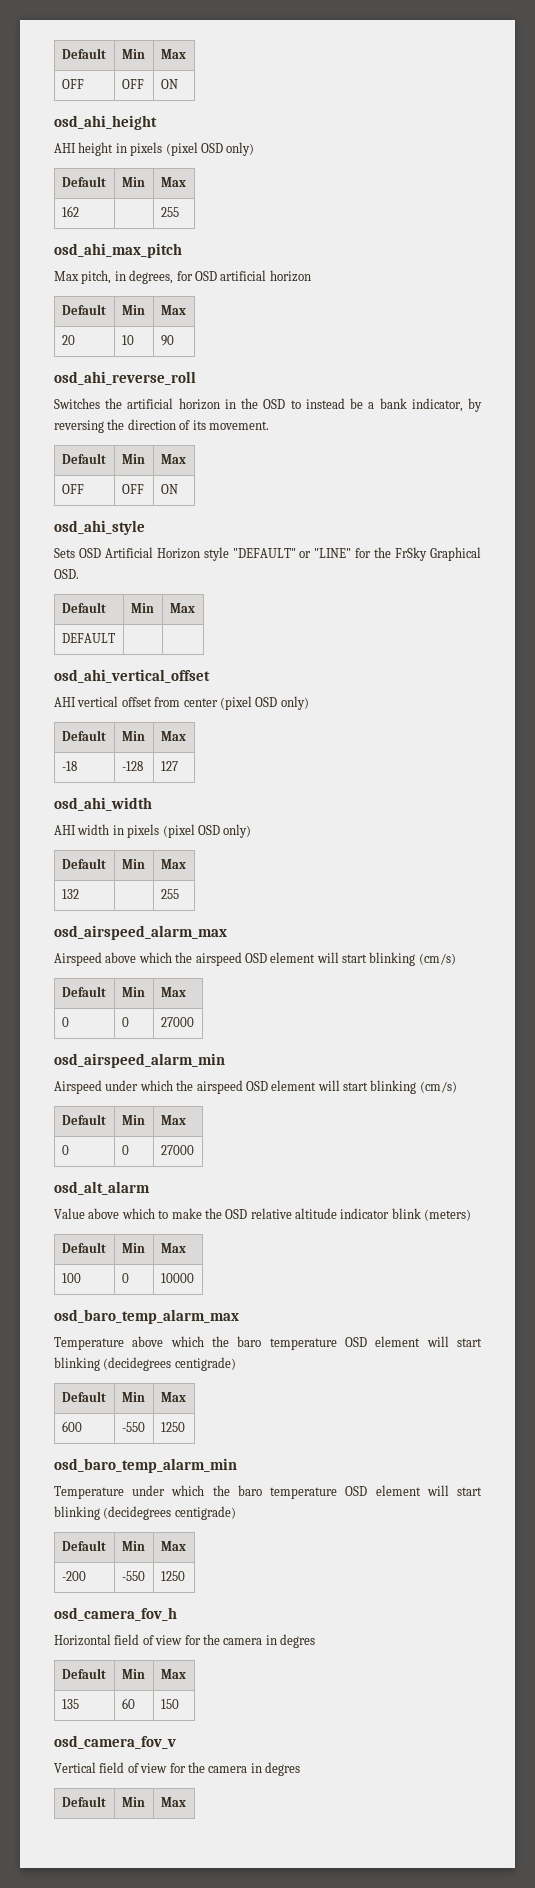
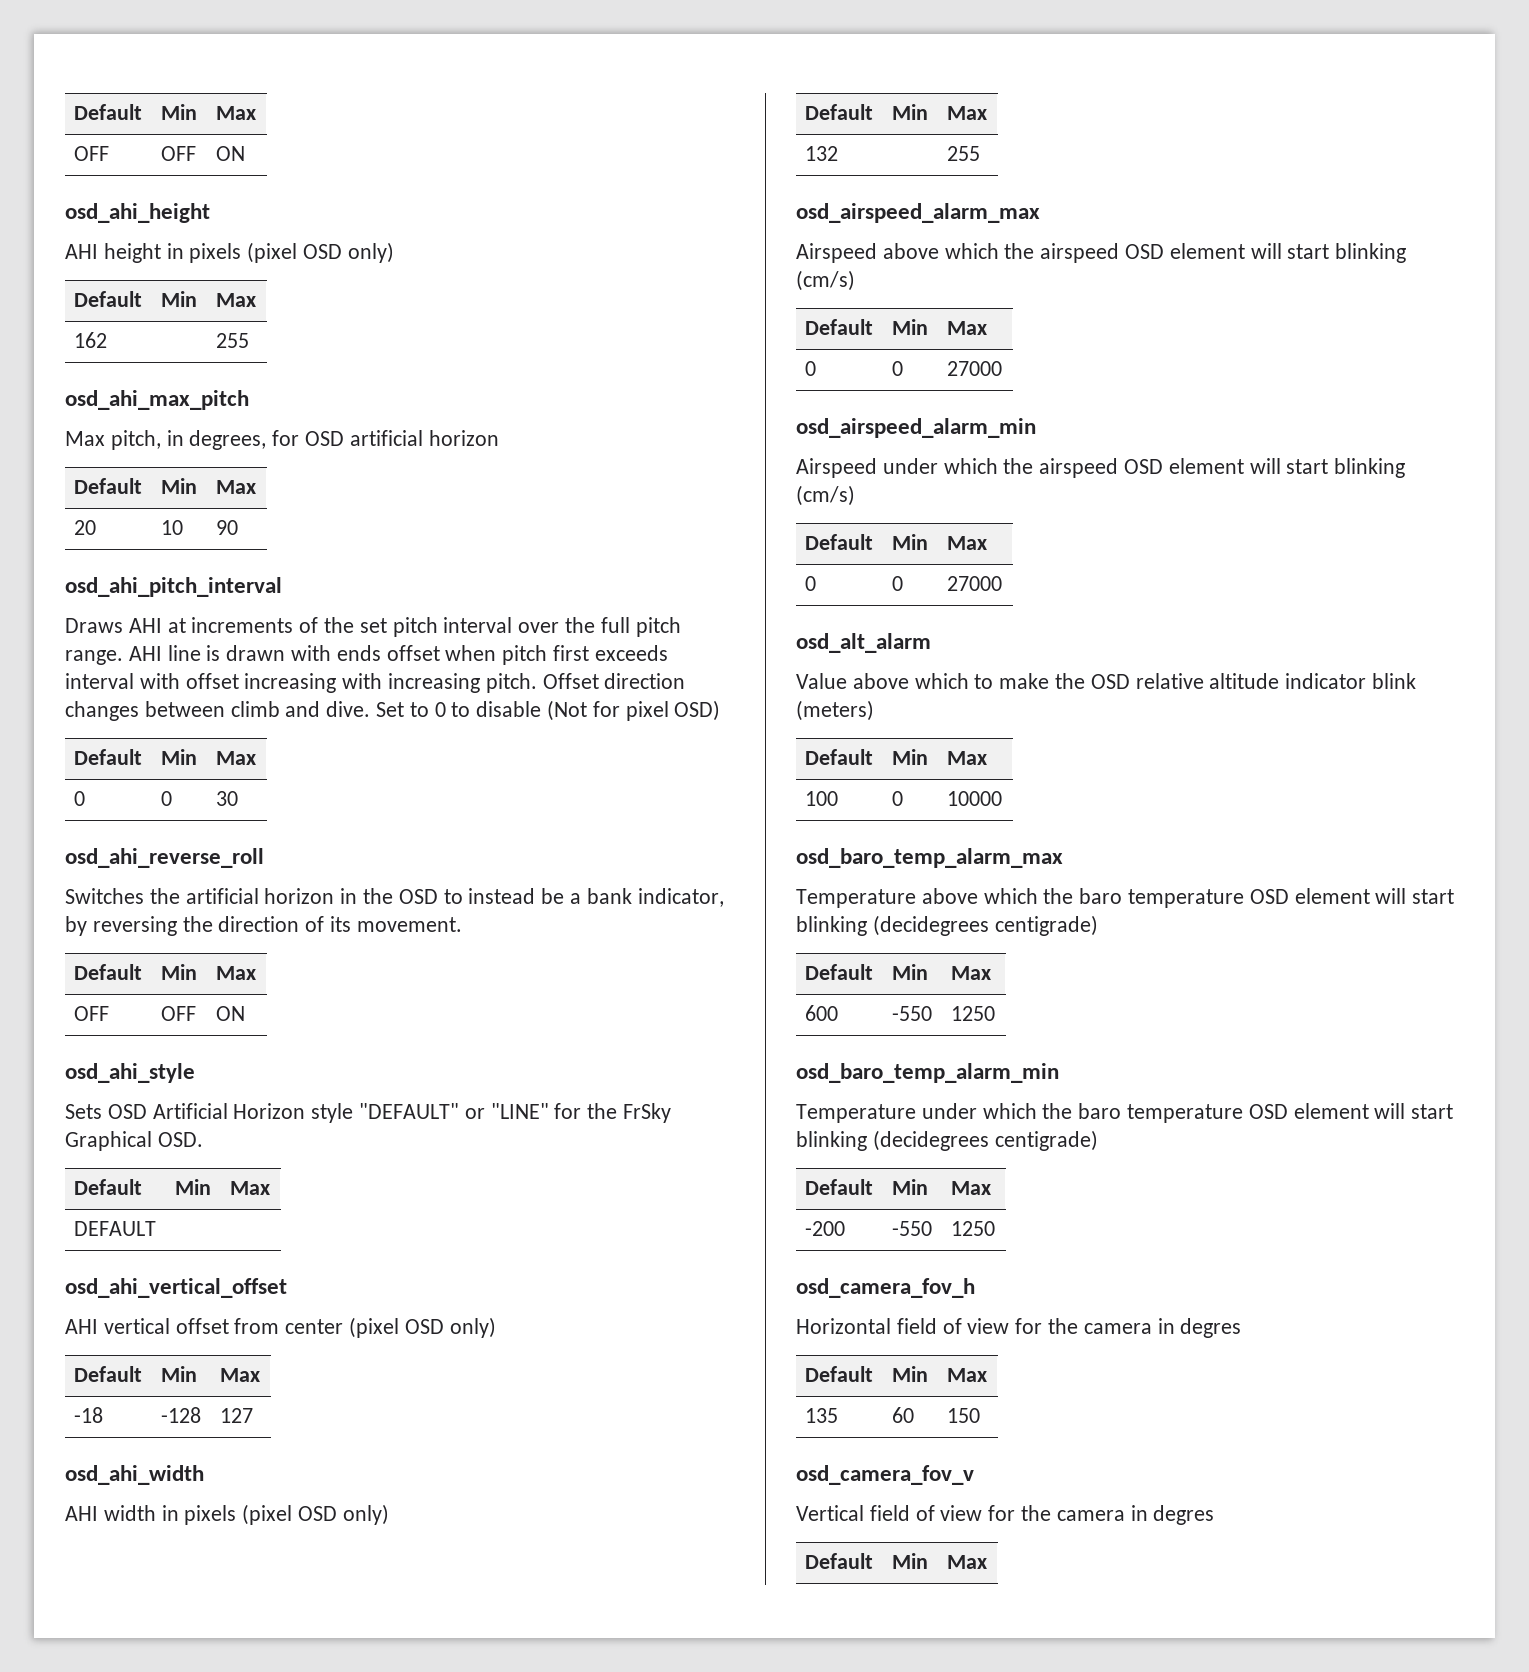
+ osd_ahi_pitch_interval
+ Draws AHI at increments of the set pitch interval over the full pitch range. AHI line is drawn with ends offset when pitch first exceeds interval with offset increasing with increasing pitch. Offset direction changes between climb and dive. Set to 0 to disable (Not for pixel OSD)
+ Default | Min | Max
+ 0 | 0 | 30

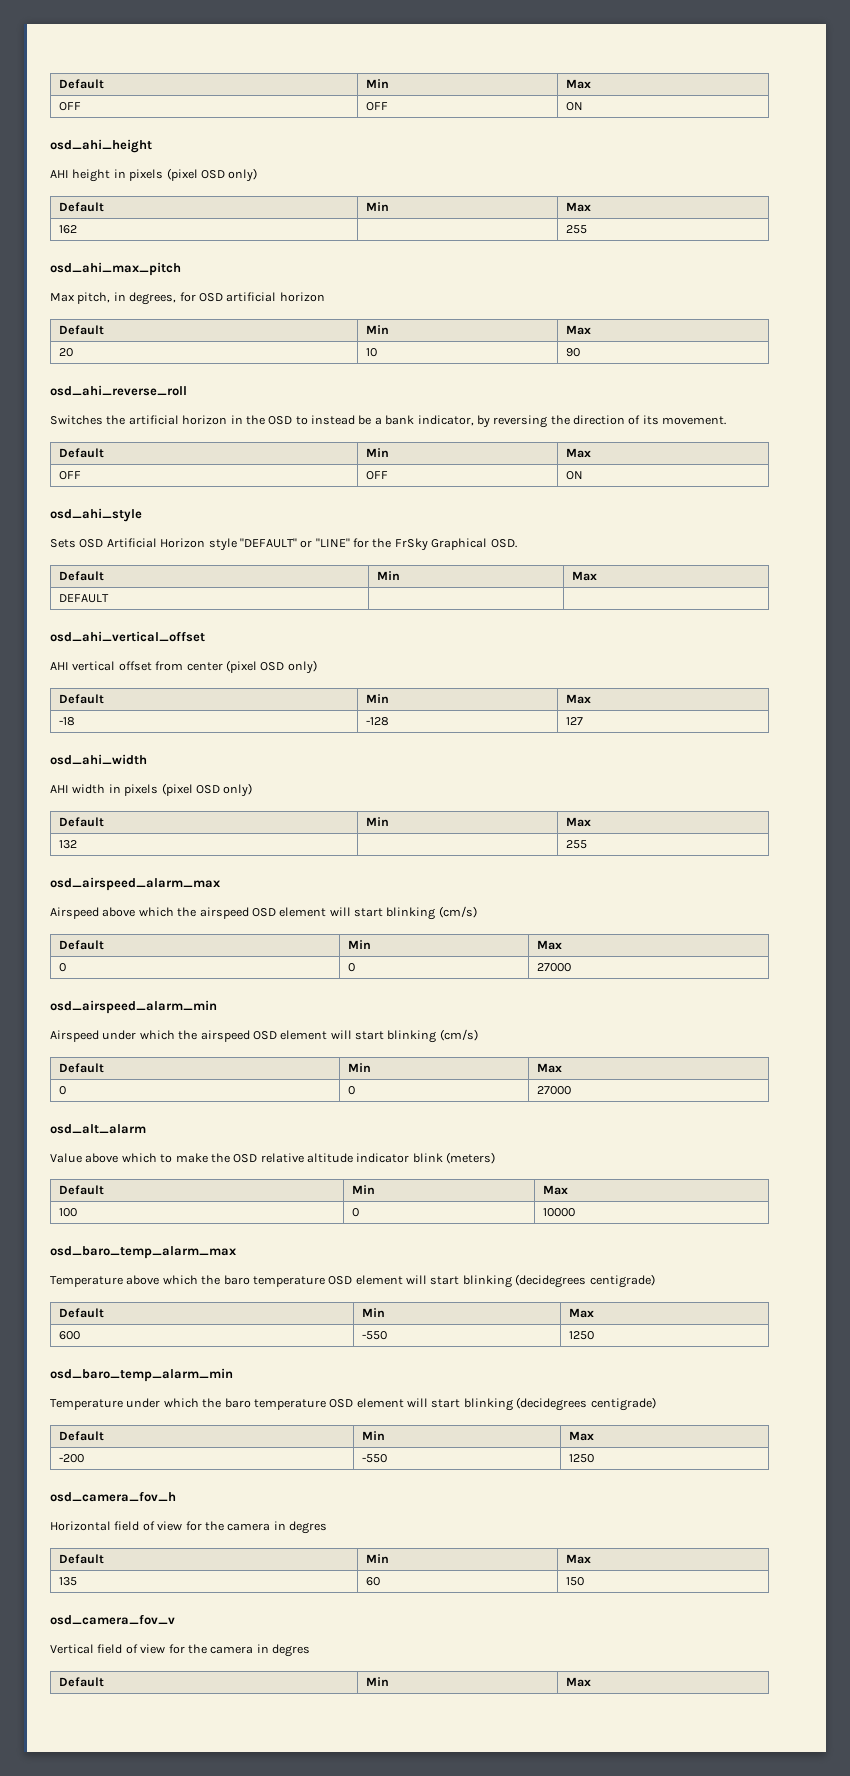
- osd_ahi_pitch_interval
- Draws AHI at increments of the set pitch interval over the full pitch range. AHI line is drawn with ends offset when pitch first exceeds interval with offset increasing with increasing pitch. Offset direction changes between climb and dive. Set to 0 to disable (Not for pixel OSD)
- Default | Min | Max
- 0 | 0 | 30

